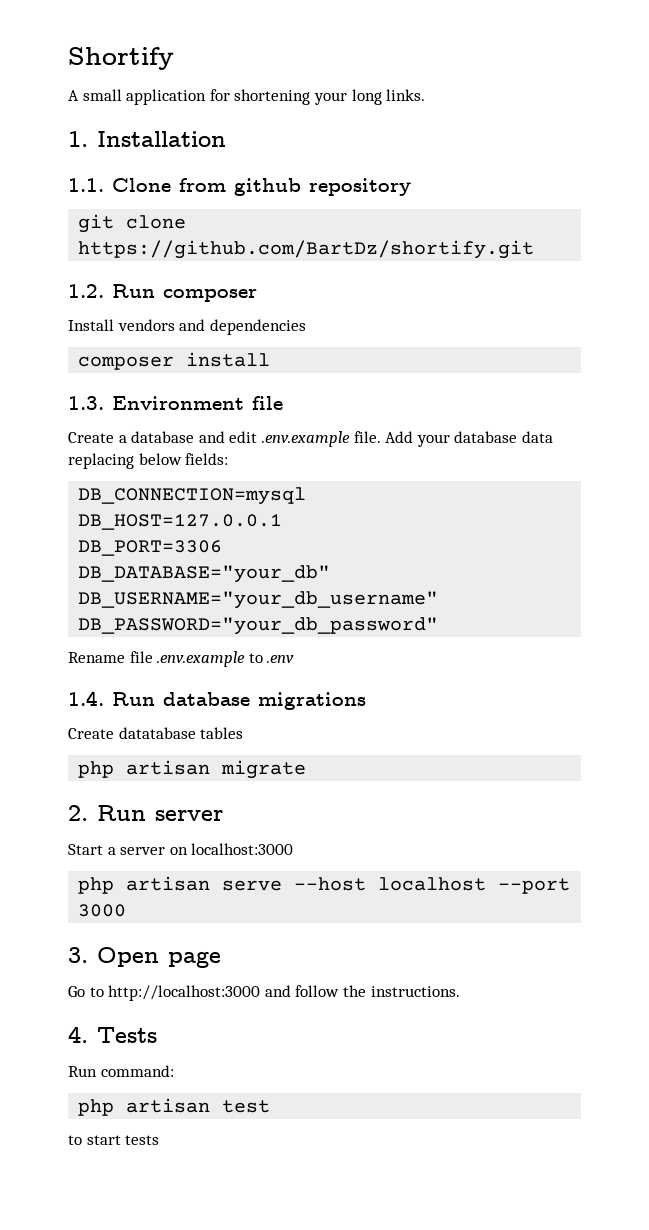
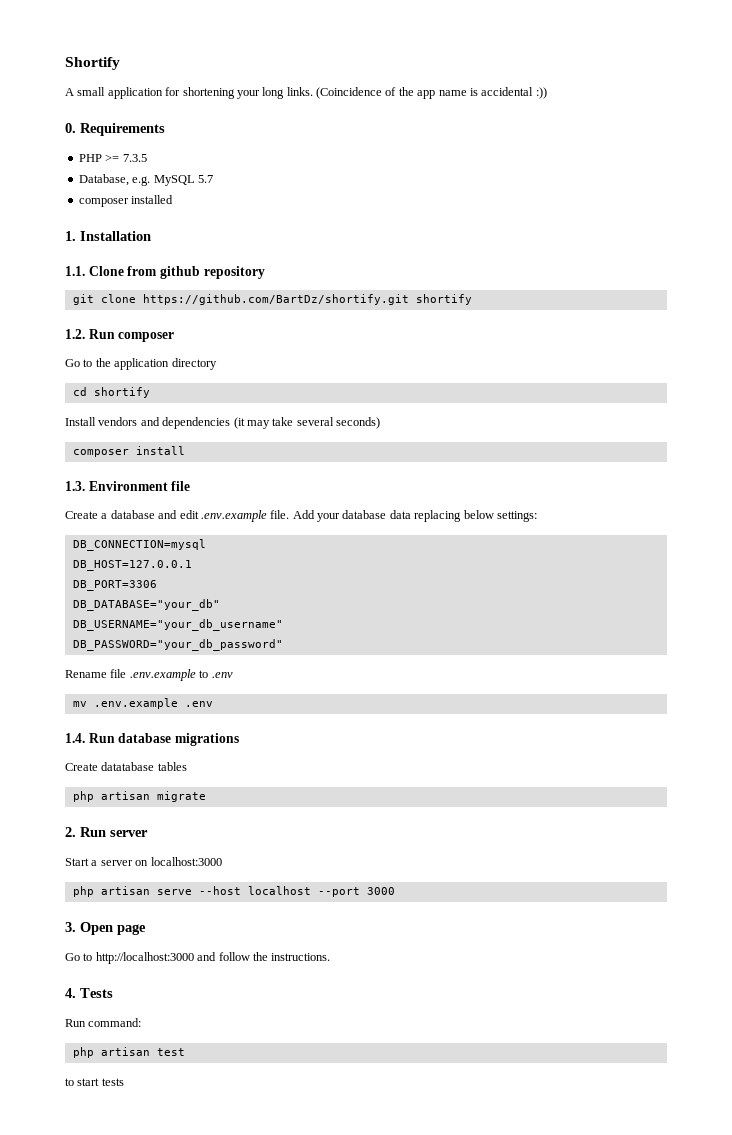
+ (Coincidence of the app name is accidental :))
+ 0. Requirements
+ PHP >= 7.3.5
+ Database, e.g. MySQL 5.7
+ composer installed
- git clone https://github.com/BartDz/shortify.git
+ git clone https://github.com/BartDz/shortify.git shortify
+ Go to the application directory
+ cd shortify
- Install vendors and dependencies
+ Install vendors and dependencies (it may take several seconds)
- Add your database data replacing below fields:
+ Add your database data replacing below settings:
+ mv .env.example .env

